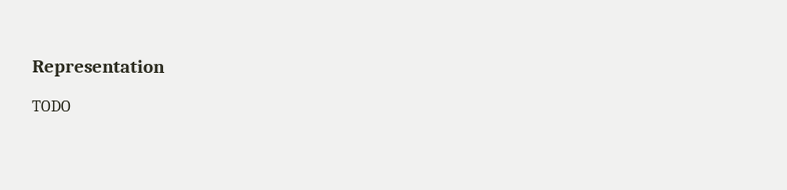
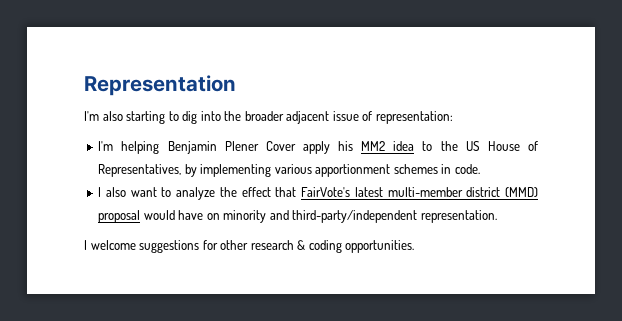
- TODO
+ I'm also starting to dig into the broader adjacent issue of representation:
+ I'm helping Benjamin Plener Cover apply his MM2 idea to the US House of Representatives, by implementing various apportionment schemes in code.
+ I also want to analyze the effect that FairVote's latest multi-member district (MMD) proposal would have on minority and third-party/independent representation.
+ I welcome suggestions for other research & coding opportunities.

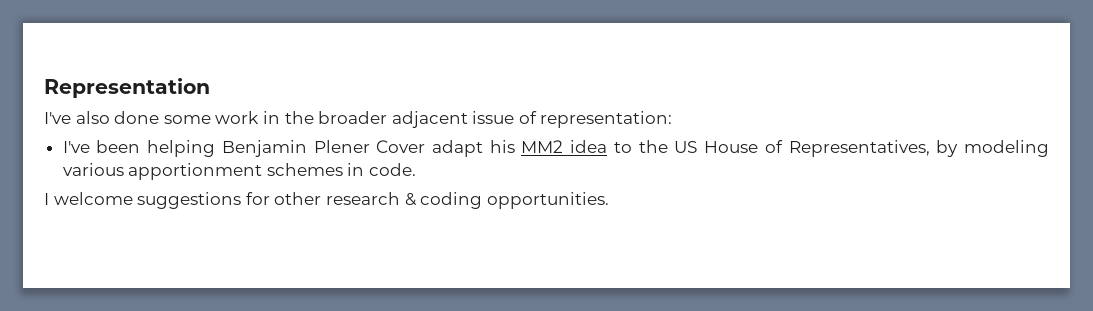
- I'm also starting to dig into the broader adjacent issue of representation:
+ I've also done some work in the broader adjacent issue of representation:
- I'm helping Benjamin Plener Cover apply his MM2 idea to the US House of Representatives, by implementing various apportionment schemes in code.
+ I've been helping Benjamin Plener Cover adapt his MM2 idea to the US House of Representatives, by modeling various apportionment schemes in code.
- I also want to analyze the effect that FairVote's latest multi-member district (MMD) proposal would have on minority and third-party/independent representation.

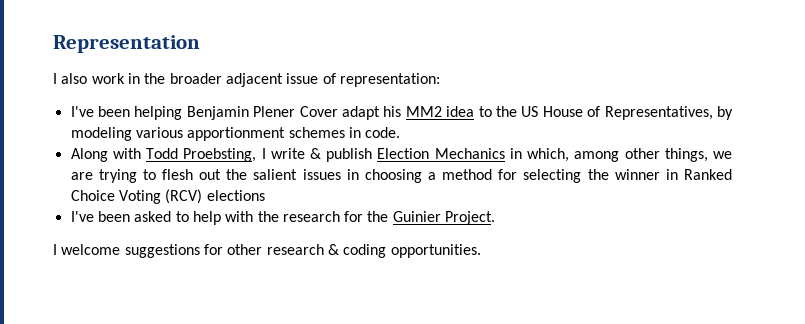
- I've also done some work in the broader adjacent issue of representation:
+ I also work in the broader adjacent issue of representation:
+ Along with Todd Proebsting, I write & publish Election Mechanics in which, among other things, we are trying to flesh out the salient issues in choosing a method for selecting the winner in Ranked Choice Voting (RCV) elections
+ I've been asked to help with the research for the Guinier Project.

